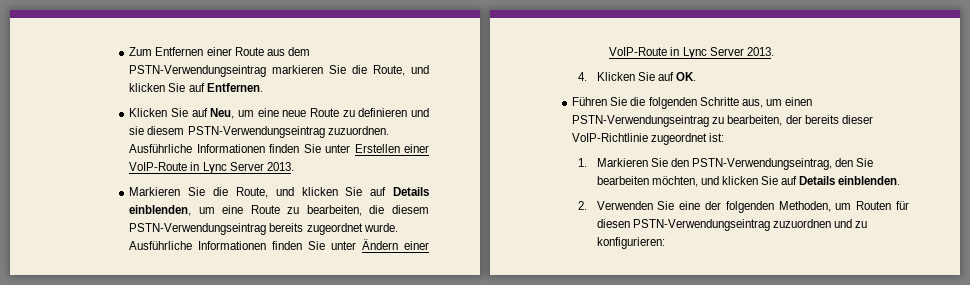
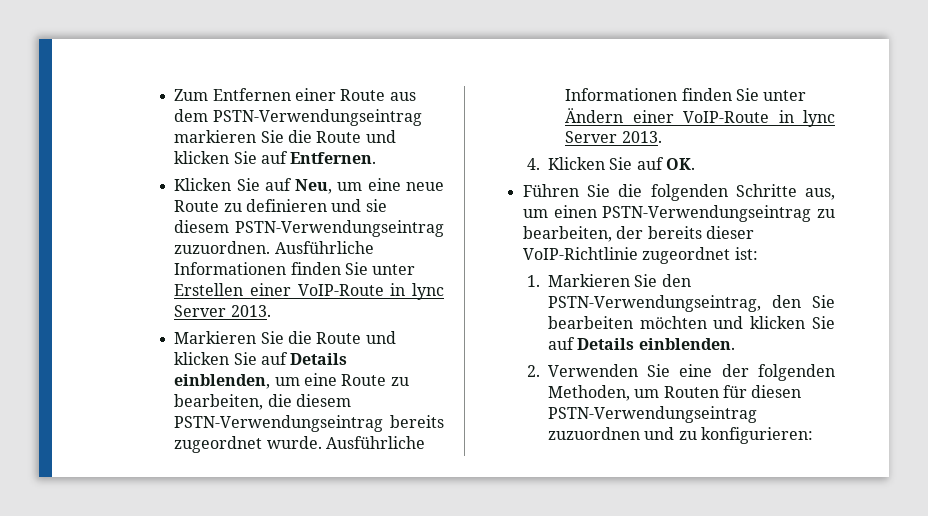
- Zum Entfernen einer Route aus dem PSTN-Verwendungseintrag markieren Sie die Route, und klicken Sie auf Entfernen.
+ Zum Entfernen einer Route aus dem PSTN-Verwendungseintrag markieren Sie die Route und klicken Sie auf Entfernen.
- Ausführliche Informationen finden Sie unter Erstellen einer VoIP-Route in Lync Server 2013.
+ Ausführliche Informationen finden Sie unter Erstellen einer VoIP-Route in lync Server 2013.
- Markieren Sie die Route, und klicken Sie auf Details einblenden, um eine Route zu bearbeiten, die diesem PSTN-Verwendungseintrag bereits zugeordnet wurde.
+ Markieren Sie die Route und klicken Sie auf Details einblenden, um eine Route zu bearbeiten, die diesem PSTN-Verwendungseintrag bereits zugeordnet wurde.
- Ausführliche Informationen finden Sie unter Ändern einer VoIP-Route in Lync Server 2013.
+ Ausführliche Informationen finden Sie unter Ändern einer VoIP-Route in lync Server 2013.
- 1. Markieren Sie den PSTN-Verwendungseintrag, den Sie bearbeiten möchten, und klicken Sie auf Details einblenden.
+ 1. Markieren Sie den PSTN-Verwendungseintrag, den Sie bearbeiten möchten und klicken Sie auf Details einblenden.

